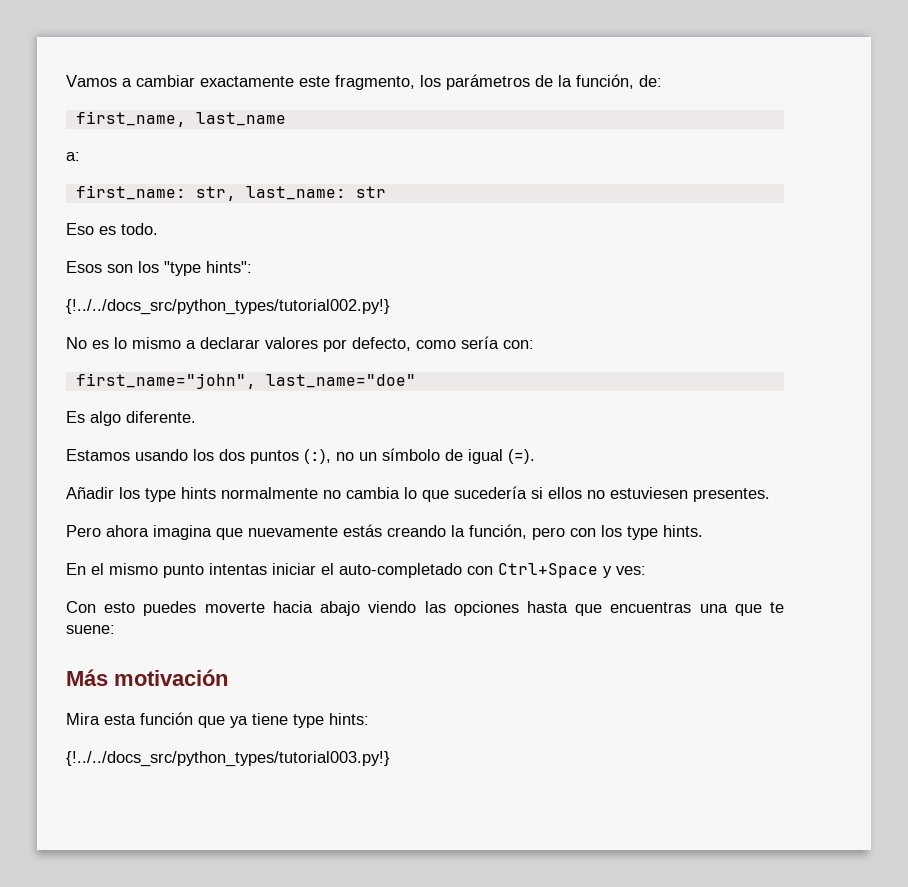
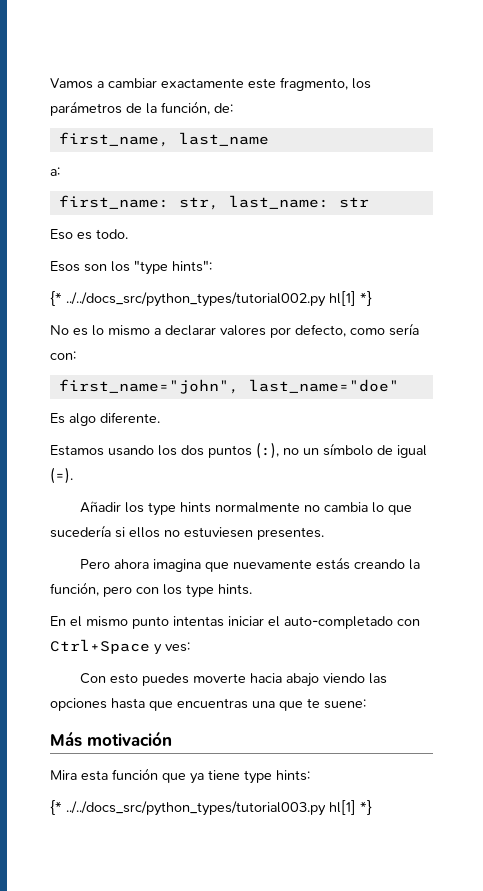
- {!../../docs_src/python_types/tutorial002.py!}
+ {* ../../docs_src/python_types/tutorial002.py hl[1] *}
- {!../../docs_src/python_types/tutorial003.py!}
+ {* ../../docs_src/python_types/tutorial003.py hl[1] *}

